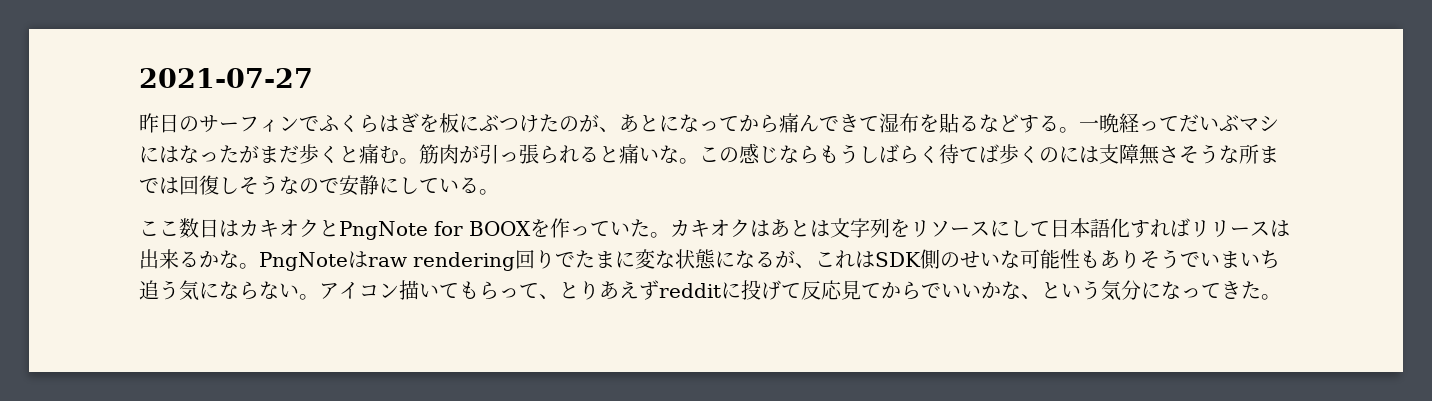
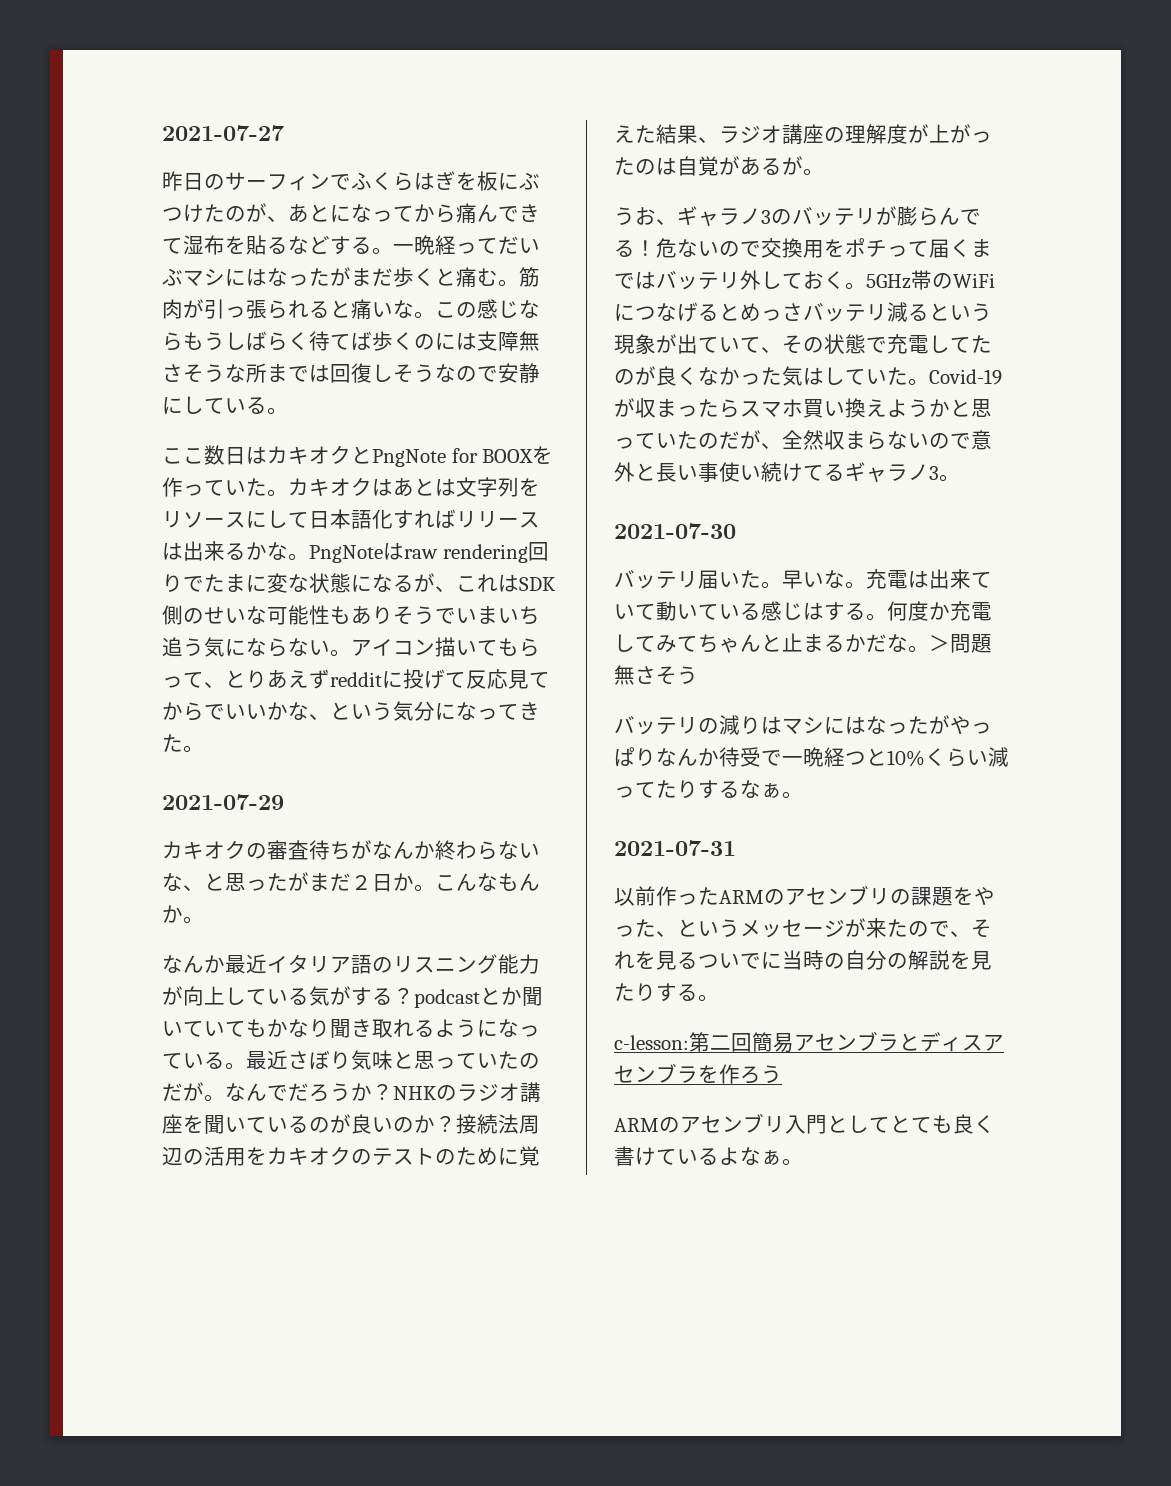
+ 2021-07-29
+ カキオクの審査待ちがなんか終わらないな、と思ったがまだ２日か。こんなもんか。
+ なんか最近イタリア語のリスニング能力が向上している気がする？podcastとか聞いていてもかなり聞き取れるようになっている。最近さぼり気味と思っていたのだが。なんでだろうか？NHKのラジオ講座を聞いているのが良いのか？接続法周辺の活用をカキオクのテストのために覚えた結果、ラジオ講座の理解度が上がったのは自覚があるが。
+ うお、ギャラノ3のバッテリが膨らんでる！危ないので交換用をポチって届くまではバッテリ外しておく。5GHz帯のWiFiにつなげるとめっさバッテリ減るという現象が出ていて、その状態で充電してたのが良くなかった気はしていた。Covid-19が収まったらスマホ買い換えようかと思っていたのだが、全然収まらないので意外と長い事使い続けてるギャラノ3。
+ 2021-07-30
+ バッテリ届いた。早いな。充電は出来ていて動いている感じはする。何度か充電してみてちゃんと止まるかだな。＞問題無さそう
+ バッテリの減りはマシにはなったがやっぱりなんか待受で一晩経つと10%くらい減ってたりするなぁ。
+ 2021-07-31
+ 以前作ったARMのアセンブリの課題をやった、というメッセージが来たので、それを見るついでに当時の自分の解説を見たりする。
+ c-lesson:第二回簡易アセンブラとディスアセンブラを作ろう
+ ARMのアセンブリ入門としてとても良く書けているよなぁ。

